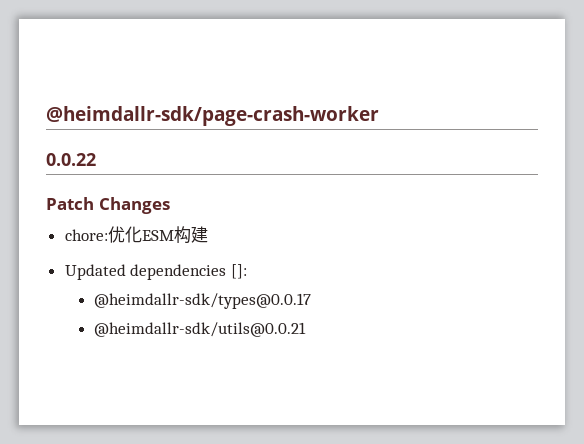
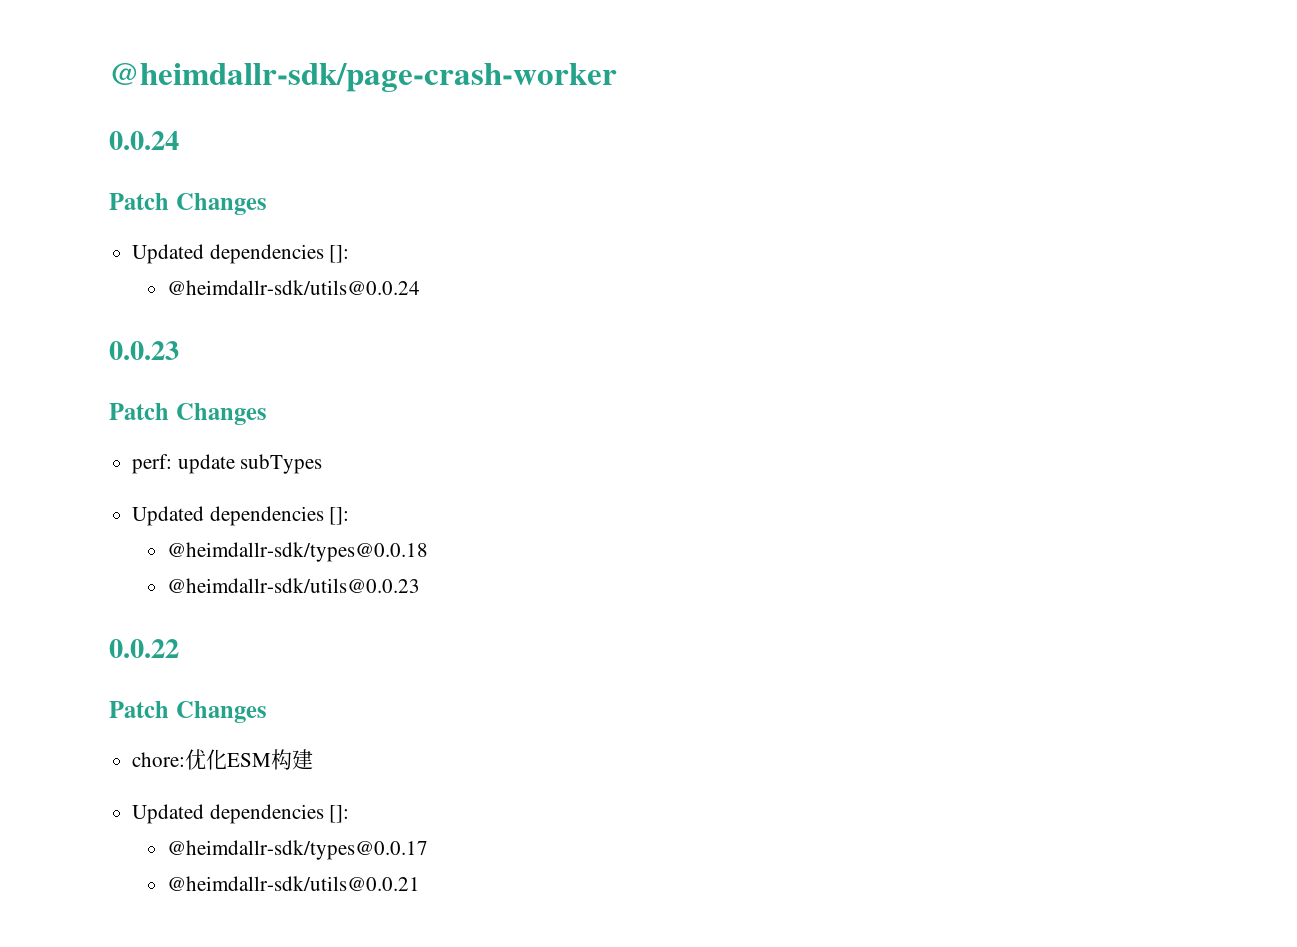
+ 0.0.24
+ Patch Changes
+ Updated dependencies []:
+ @heimdallr-sdk/utils@0.0.24
+ 0.0.23
+ Patch Changes
+ perf: update subTypes
+ Updated dependencies []:
+ @heimdallr-sdk/types@0.0.18
+ @heimdallr-sdk/utils@0.0.23

